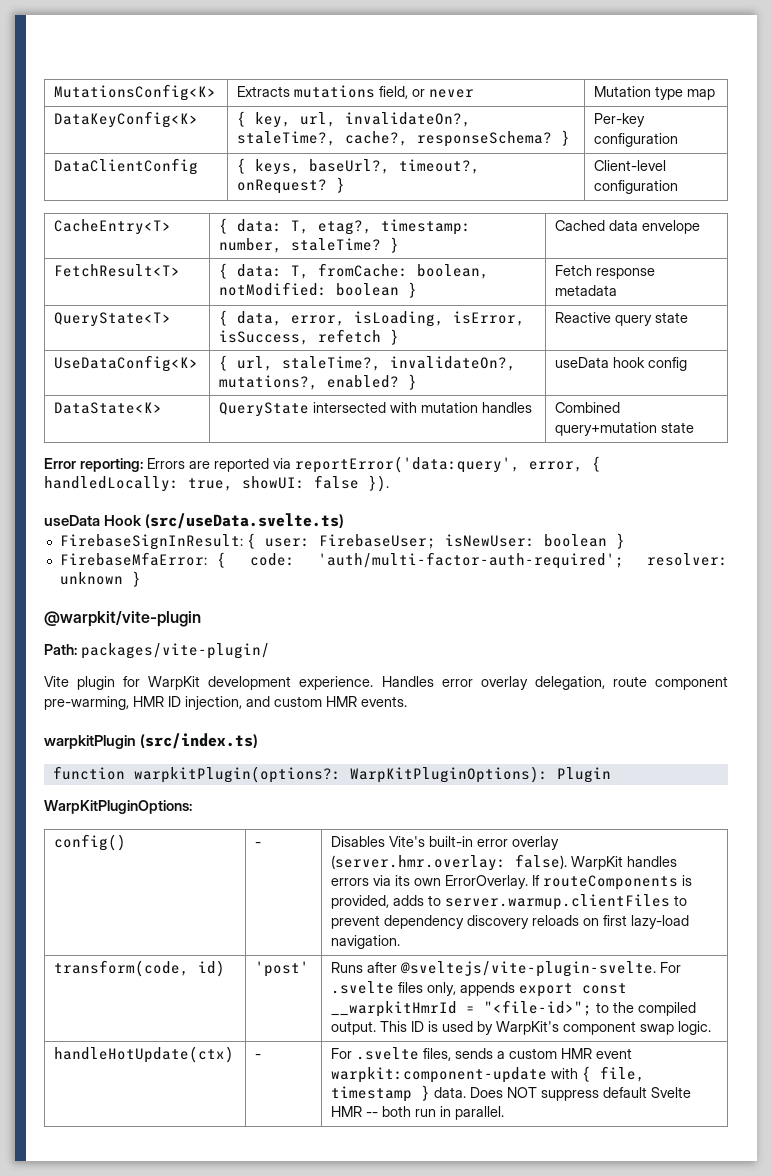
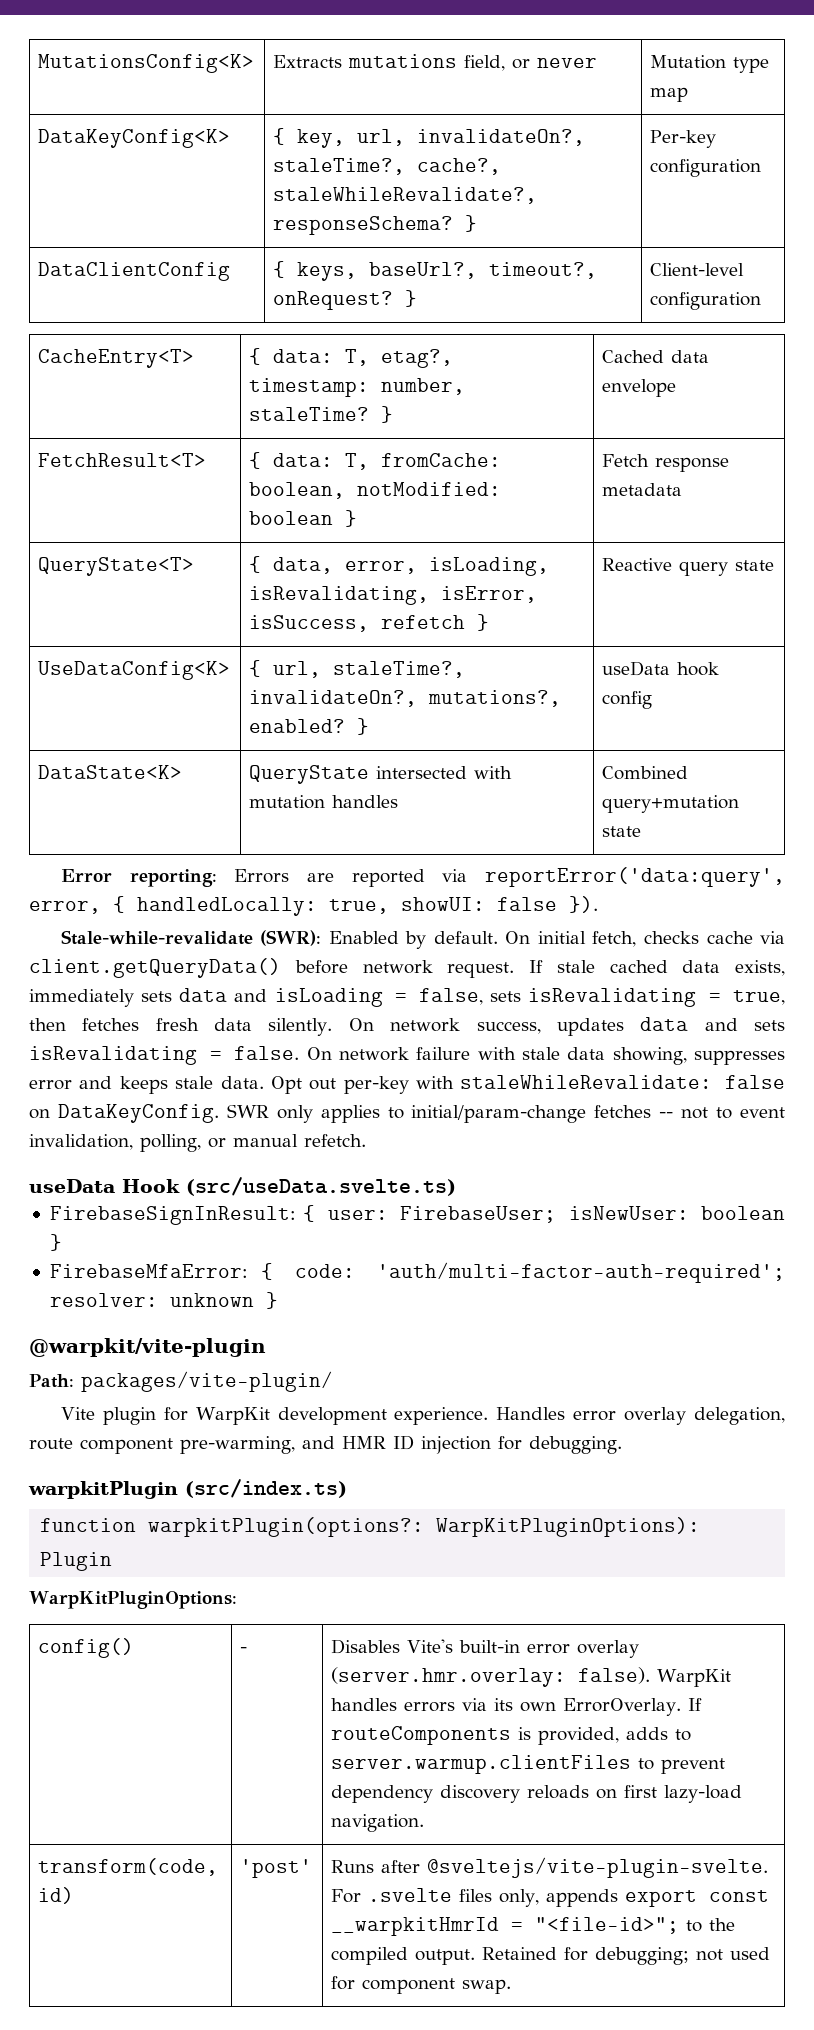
- DataKeyConfig<K> | { key, url, invalidateOn?, staleTime?, cache?, responseSchema? } | Per-key configuration
+ DataKeyConfig<K> | { key, url, invalidateOn?, staleTime?, cache?, staleWhileRevalidate?, responseSchema? } | Per-key configuration
- QueryState<T> | { data, error, isLoading, isError, isSuccess, refetch } | Reactive query state
+ QueryState<T> | { data, error, isLoading, isRevalidating, isError, isSuccess, refetch } | Reactive query state
+ Stale-while-revalidate (SWR): Enabled by default. On initial fetch, checks cache via client.getQueryData() before network request. If stale cached data exists, immediately sets data and isLoading = false, sets isRevalidating = true, then fetches fresh data silently. On network success, updates data and sets isRevalidating = false. On network failure with stale data showing, suppresses error and keeps stale data. Opt out per-key with staleWhileRevalidate: false on DataKeyConfig. SWR only applies to initial/param-change fetches -- not to event invalidation, polling, or manual refetch.
- Handles error overlay delegation, route component pre-warming, HMR ID injection, and custom HMR events.
+ Handles error overlay delegation, route component pre-warming, and HMR ID injection for debugging.
- transform(code, id) | 'post' | Runs after @sveltejs/vite-plugin-svelte. For .svelte files only, appends export const __warpkitHmrId = "<file-id>"; to the compiled output. This ID is used by WarpKit's component swap logic.
- handleHotUpdate(ctx) | - | For .svelte files, sends a custom HMR event warpkit:component-update with { file, timestamp } data. Does NOT suppress default Svelte HMR -- both run in parallel.
+ transform(code, id) | 'post' | Runs after @sveltejs/vite-plugin-svelte. For .svelte files only, appends export const __warpkitHmrId = "<file-id>"; to the compiled output. Retained for debugging; not used for component swap.

